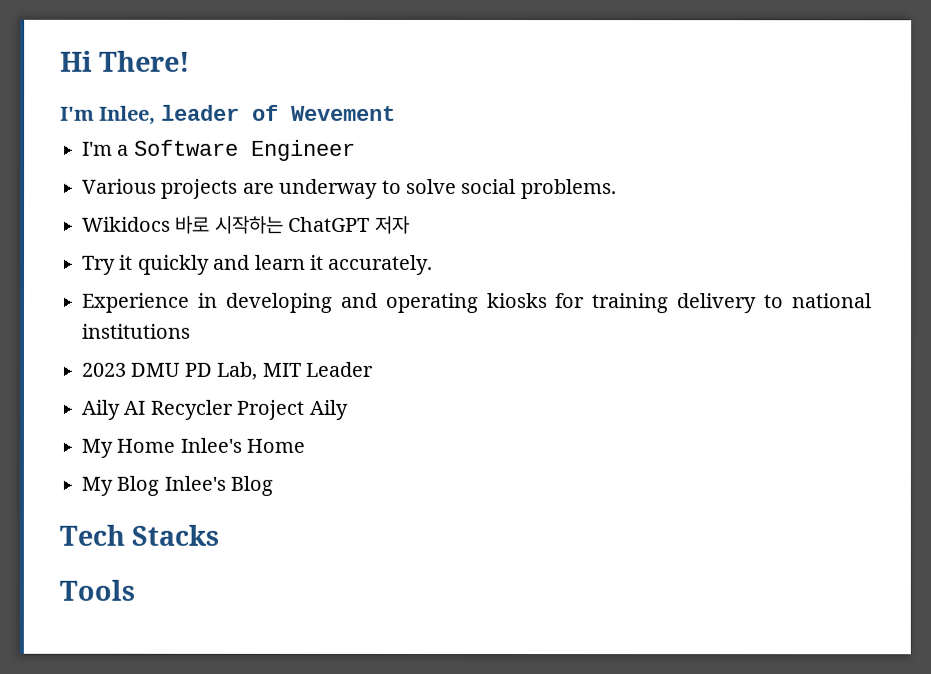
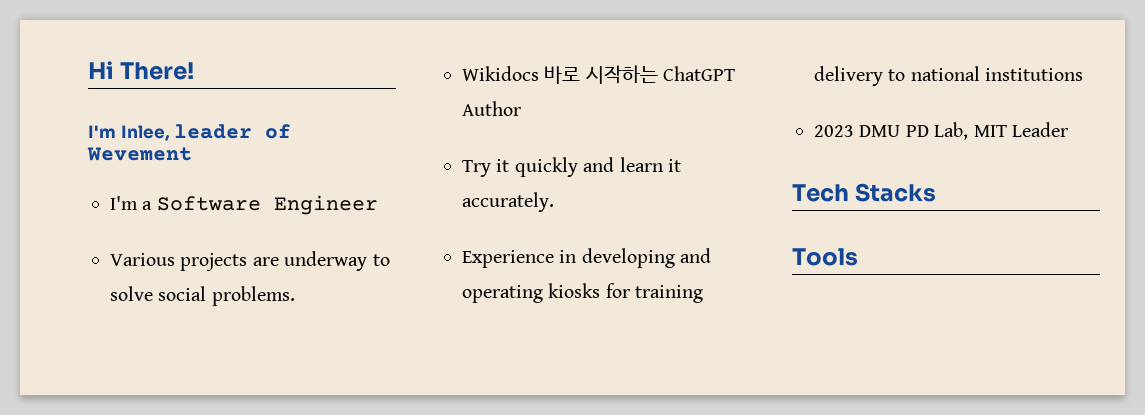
- Wikidocs 바로 시작하는 ChatGPT 저자
+ Wikidocs 바로 시작하는 ChatGPT Author
- Aily AI Recycler Project Aily
- My Home Inlee's Home
- My Blog Inlee's Blog

